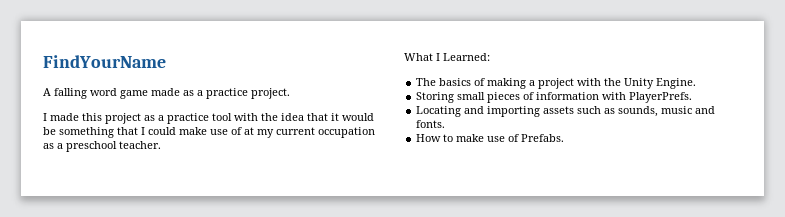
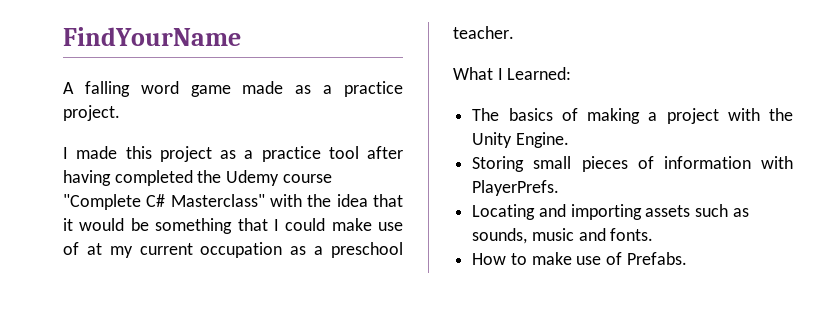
- I made this project as a practice tool with the idea that it would be something that I could make use of at my current occupation as a preschool teacher.
+ I made this project as a practice tool after having completed the Udemy course "Complete C# Masterclass" with the idea that it would be something that I could make use of at my current occupation as a preschool teacher.

